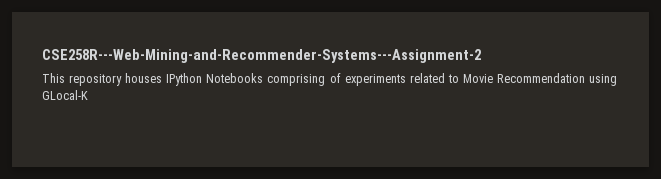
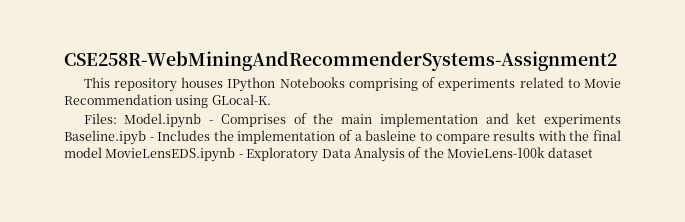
- CSE258R---Web-Mining-and-Recommender-Systems---Assignment-2
+ CSE258R-WebMiningAndRecommenderSystems-Assignment2
- This repository houses IPython Notebooks comprising of experiments related to Movie Recommendation using GLocal-K
+ This repository houses IPython Notebooks comprising of experiments related to Movie Recommendation using GLocal-K.
+ Files: Model.ipynb - Comprises of the main implementation and ket experiments Baseline.ipyb - Includes the implementation of a basleine to compare results with the final model MovieLensEDS.ipynb - Exploratory Data Analysis of the MovieLens-100k dataset

